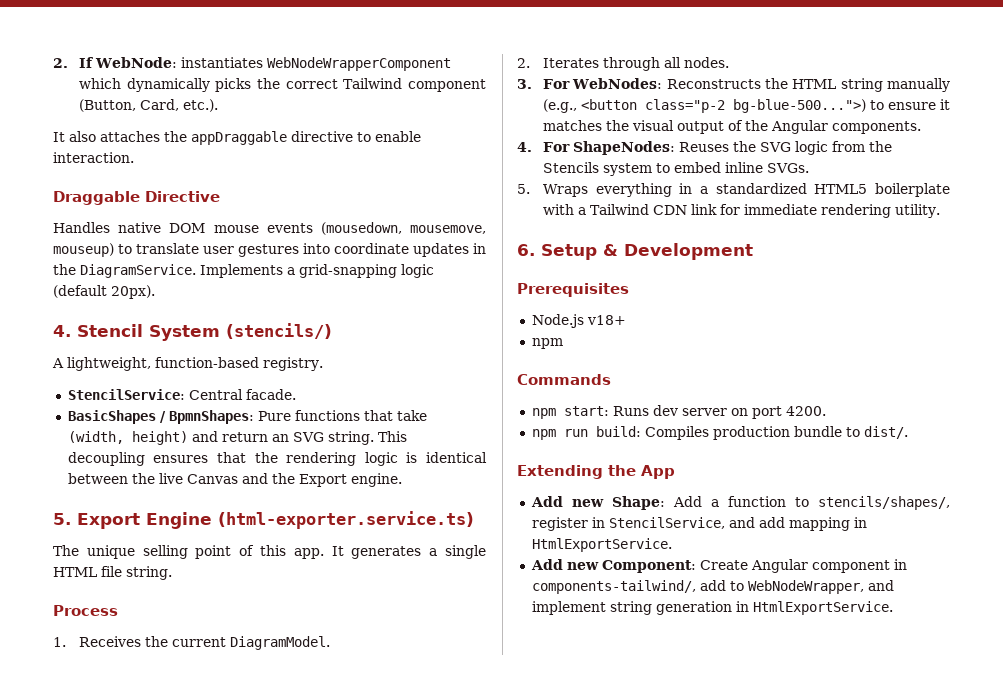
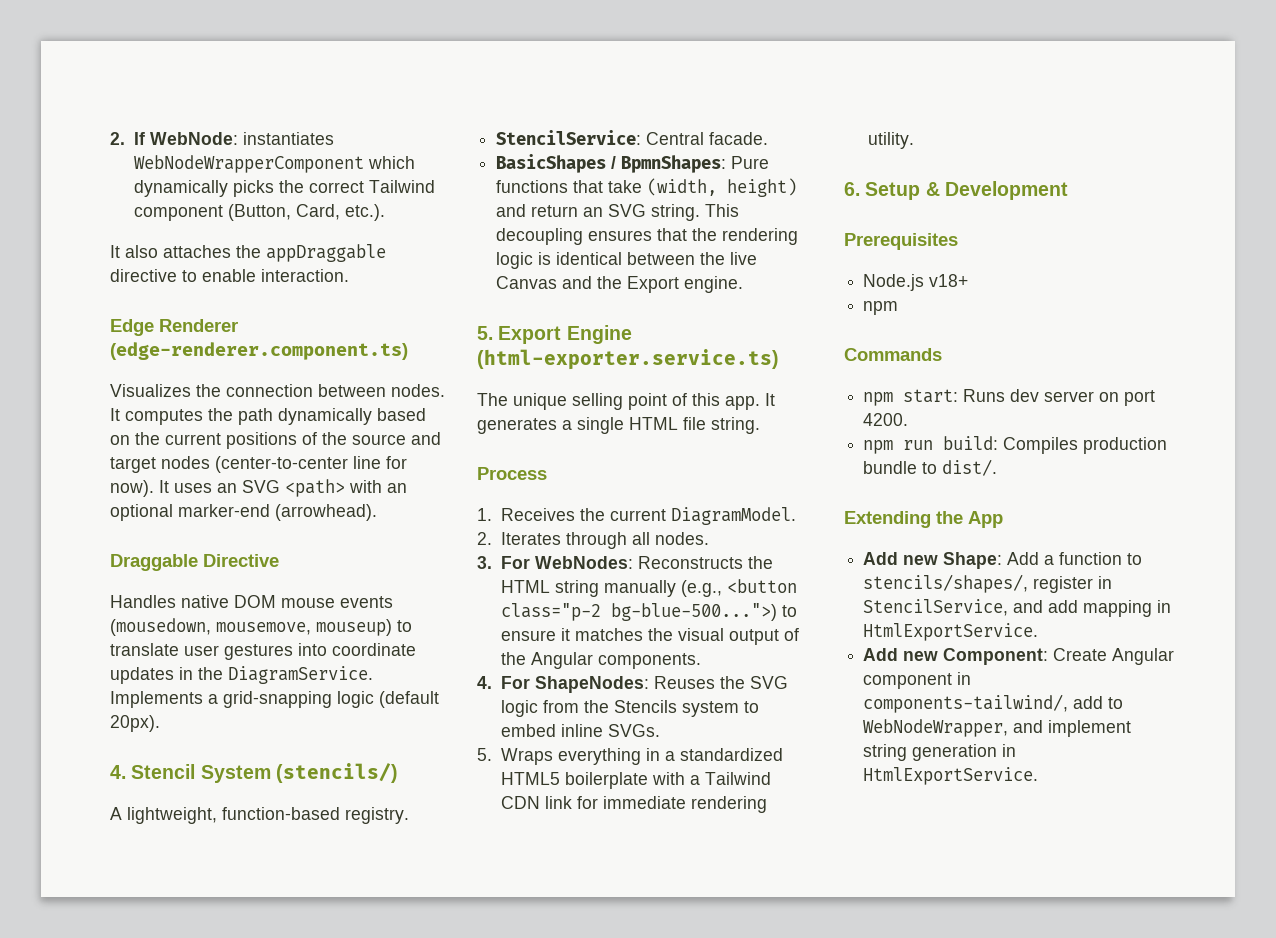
+ Edge Renderer (edge-renderer.component.ts)
+ Visualizes the connection between nodes. It computes the path dynamically based on the current positions of the source and target nodes (center-to-center line for now). It uses an SVG <path> with an optional marker-end (arrowhead).

